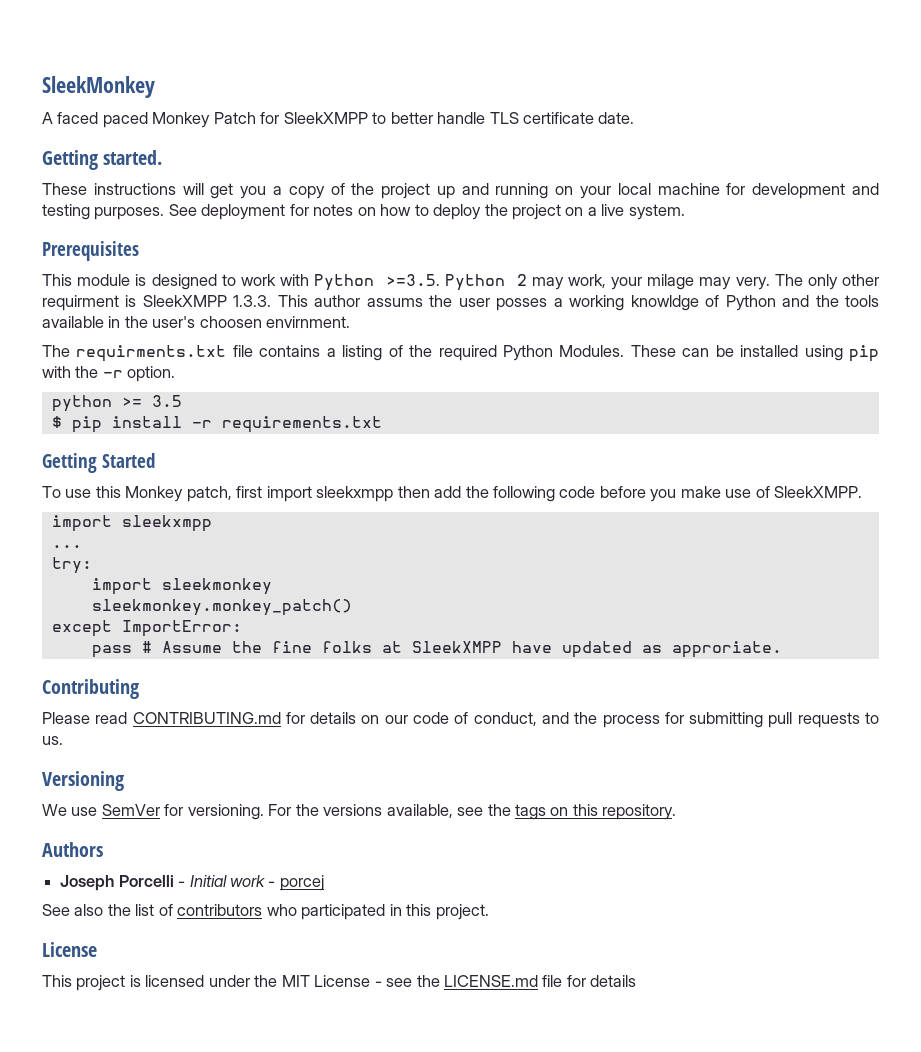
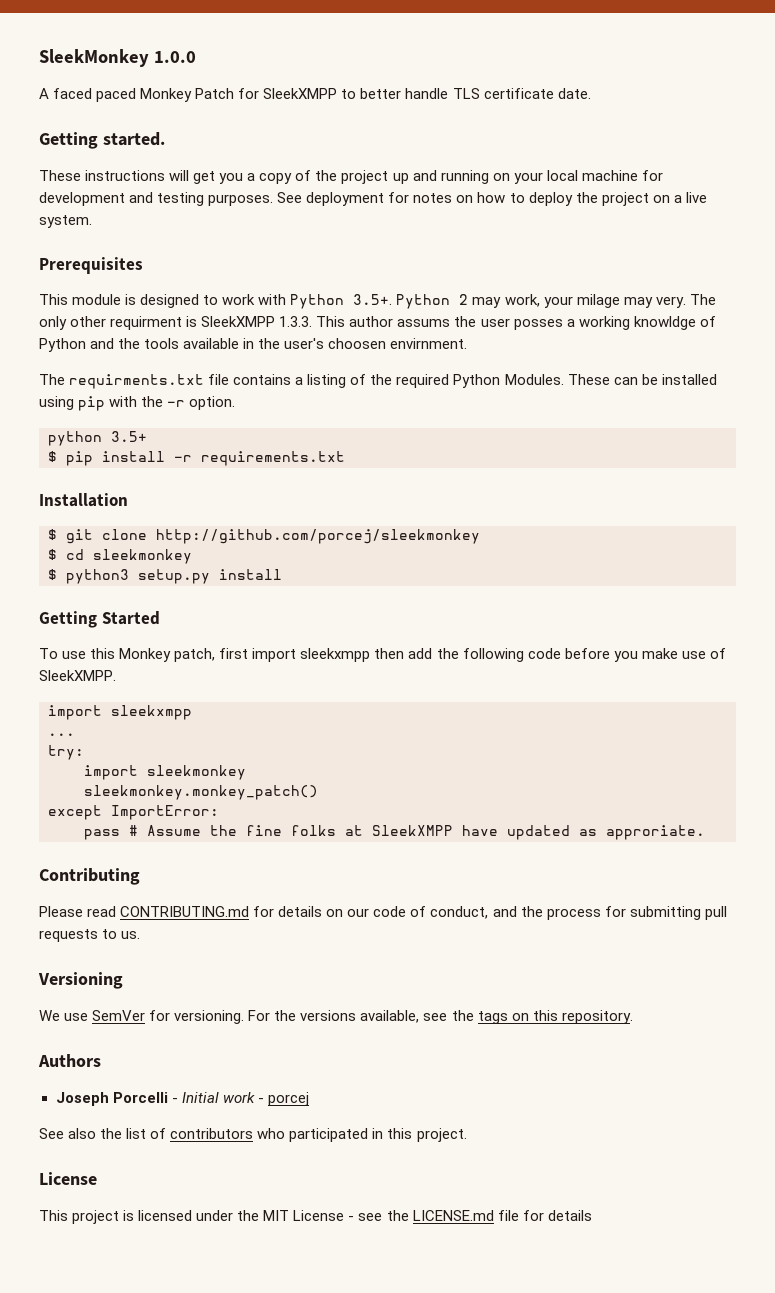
- SleekMonkey
+ SleekMonkey 1.0.0
- This module is designed to work with Python >=3.5. Python 2 may work, your milage may very.
+ This module is designed to work with Python 3.5+. Python 2 may work, your milage may very.
- python >= 3.5
+ python 3.5+
+ Installation
+ $ git clone http://github.com/porcej/sleekmonkey
+ $ cd sleekmonkey
+ $ python3 setup.py install

